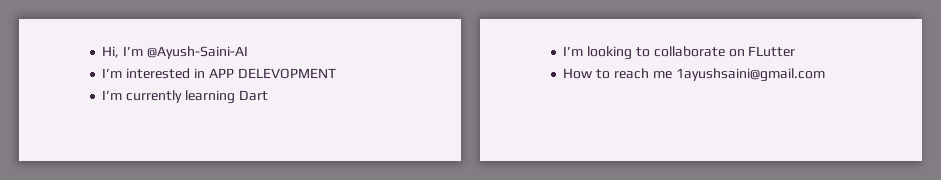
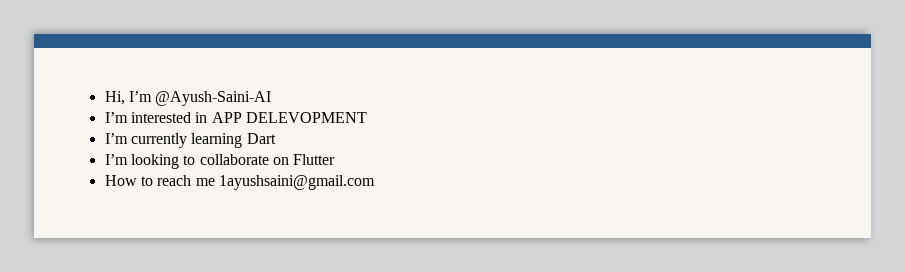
- I’m looking to collaborate on FLutter
+ I’m looking to collaborate on Flutter

